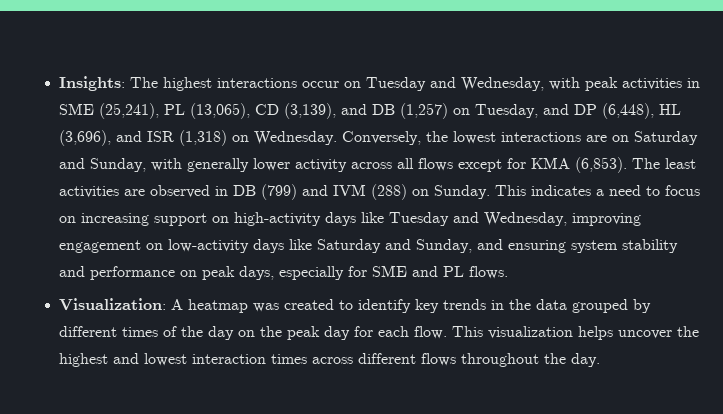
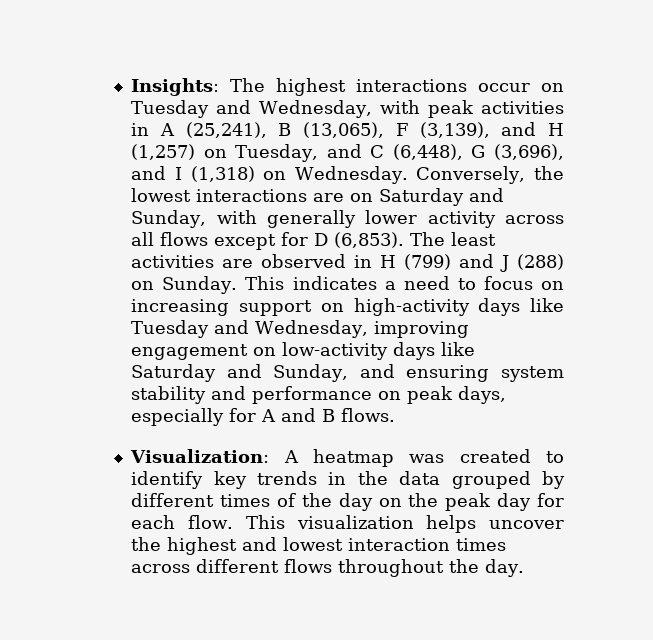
- Insights: The highest interactions occur on Tuesday and Wednesday, with peak activities in SME (25,241), PL (13,065), CD (3,139), and DB (1,257) on Tuesday, and DP (6,448), HL (3,696), and ISR (1,318) on Wednesday.
+ Insights: The highest interactions occur on Tuesday and Wednesday, with peak activities in A (25,241), B (13,065), F (3,139), and H (1,257) on Tuesday, and C (6,448), G (3,696), and I (1,318) on Wednesday.
- Conversely, the lowest interactions are on Saturday and Sunday, with generally lower activity across all flows except for KMA (6,853).
+ Conversely, the lowest interactions are on Saturday and Sunday, with generally lower activity across all flows except for D (6,853).
- The least activities are observed in DB (799) and IVM (288) on Sunday.
+ The least activities are observed in H (799) and J (288) on Sunday.
- This indicates a need to focus on increasing support on high-activity days like Tuesday and Wednesday, improving engagement on low-activity days like Saturday and Sunday, and ensuring system stability and performance on peak days, especially for SME and PL flows.
+ This indicates a need to focus on increasing support on high-activity days like Tuesday and Wednesday, improving engagement on low-activity days like Saturday and Sunday, and ensuring system stability and performance on peak days, especially for A and B flows.

